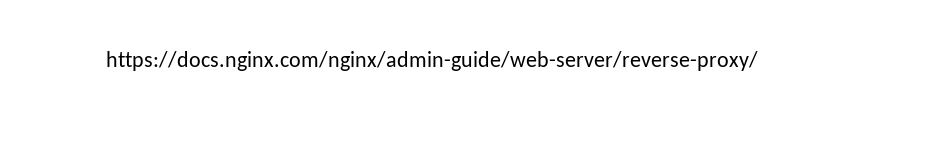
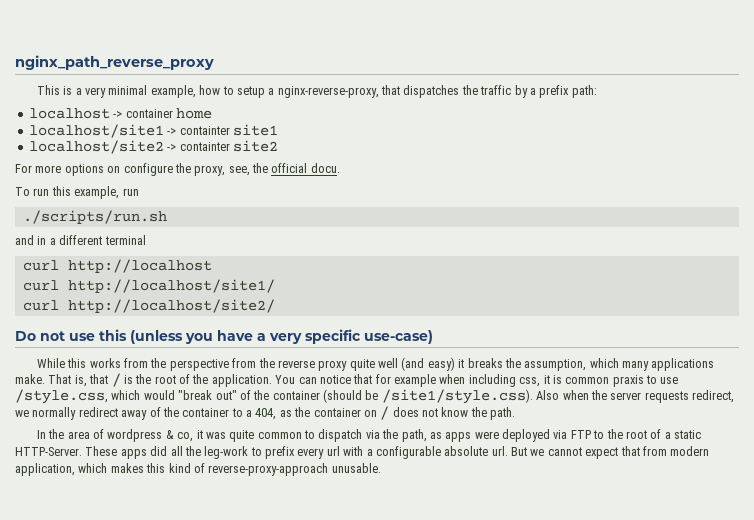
- https://docs.nginx.com/nginx/admin-guide/web-server/reverse-proxy/
+ nginx_path_reverse_proxy
+ This is a very minimal example, how to setup a nginx-reverse-proxy, that dispatches the traffic by a prefix path:
+ localhost -> container home
+ localhost/site1 -> containter site1
+ localhost/site2 -> containter site2
+ For more options on configure the proxy, see, the official docu.
+ To run this example, run
+ ./scripts/run.sh
+ and in a different terminal
+ curl http://localhost
+ curl http://localhost/site1/
+ curl http://localhost/site2/
+ Do not use this (unless you have a very specific use-case)
+ While this works from the perspective from the reverse proxy quite well (and easy) it breaks the assumption, which many applications make. That is, that / is the root of the application. You can notice that for example when including css, it is common praxis to use /style.css, which would "break out" of the container (should be /site1/style.css). Also when the server requests redirect, we normally redirect away of the container to a 404, as the container on / does not know the path.
+ In the area of wordpress & co, it was quite common to dispatch via the path, as apps were deployed via FTP to the root of a static HTTP-Server. These apps did all the leg-work to prefix every url with a configurable absolute url. But we cannot expect that from modern application, which makes this kind of reverse-proxy-approach unusable.

